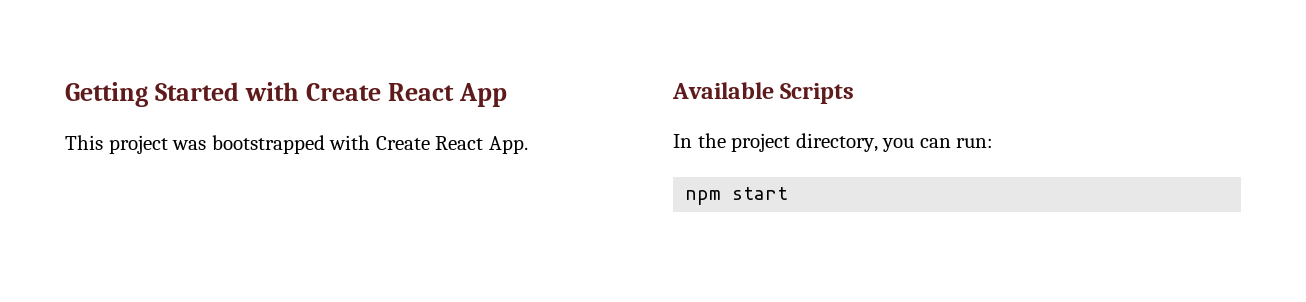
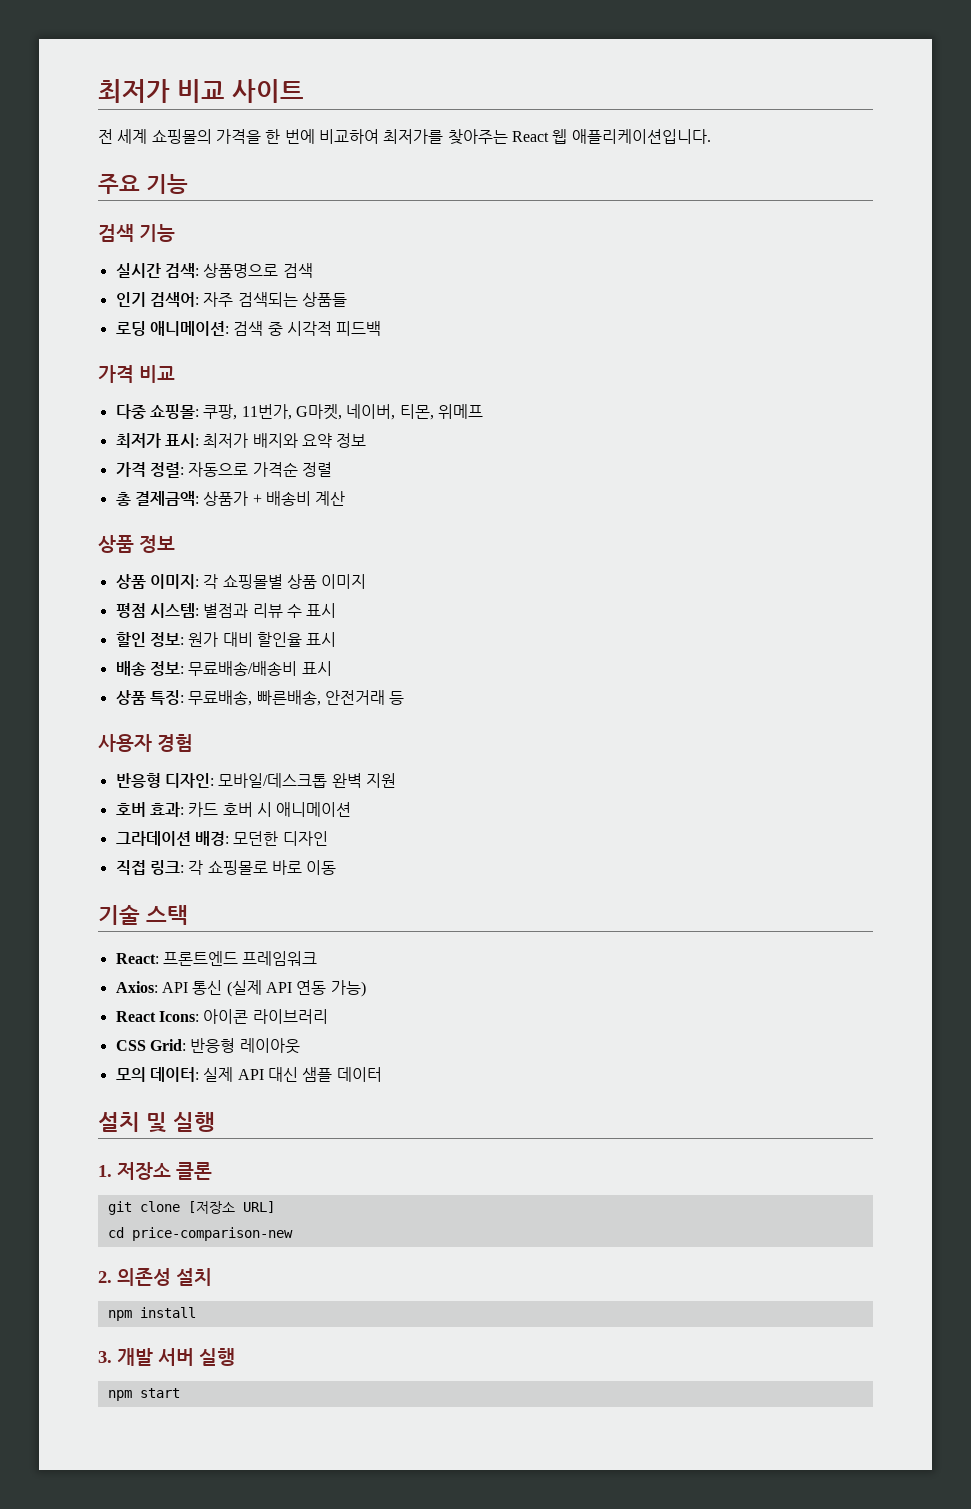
- Getting Started with Create React App
- This project was bootstrapped with Create React App.
- Available Scripts
- In the project directory, you can run:
+ 최저가 비교 사이트
+ 전 세계 쇼핑몰의 가격을 한 번에 비교하여 최저가를 찾아주는 React 웹 애플리케이션입니다.
+ 주요 기능
+ 검색 기능
+ 실시간 검색: 상품명으로 검색
+ 인기 검색어: 자주 검색되는 상품들
+ 로딩 애니메이션: 검색 중 시각적 피드백
+ 가격 비교
+ 다중 쇼핑몰: 쿠팡, 11번가, G마켓, 네이버, 티몬, 위메프
+ 최저가 표시: 최저가 배지와 요약 정보
+ 가격 정렬: 자동으로 가격순 정렬
+ 총 결제금액: 상품가 + 배송비 계산
+ 상품 정보
+ 상품 이미지: 각 쇼핑몰별 상품 이미지
+ 평점 시스템: 별점과 리뷰 수 표시
+ 할인 정보: 원가 대비 할인율 표시
+ 배송 정보: 무료배송/배송비 표시
+ 상품 특징: 무료배송, 빠른배송, 안전거래 등
+ 사용자 경험
+ 반응형 디자인: 모바일/데스크톱 완벽 지원
+ 호버 효과: 카드 호버 시 애니메이션
+ 그라데이션 배경: 모던한 디자인
+ 직접 링크: 각 쇼핑몰로 바로 이동
+ 기술 스택
+ React: 프론트엔드 프레임워크
+ Axios: API 통신 (실제 API 연동 가능)
+ React Icons: 아이콘 라이브러리
+ CSS Grid: 반응형 레이아웃
+ 모의 데이터: 실제 API 대신 샘플 데이터
+ 설치 및 실행
+ 1. 저장소 클론
+ git clone [저장소 URL]
+ cd price-comparison-new
+ 2. 의존성 설치
+ npm install
+ 3. 개발 서버 실행

